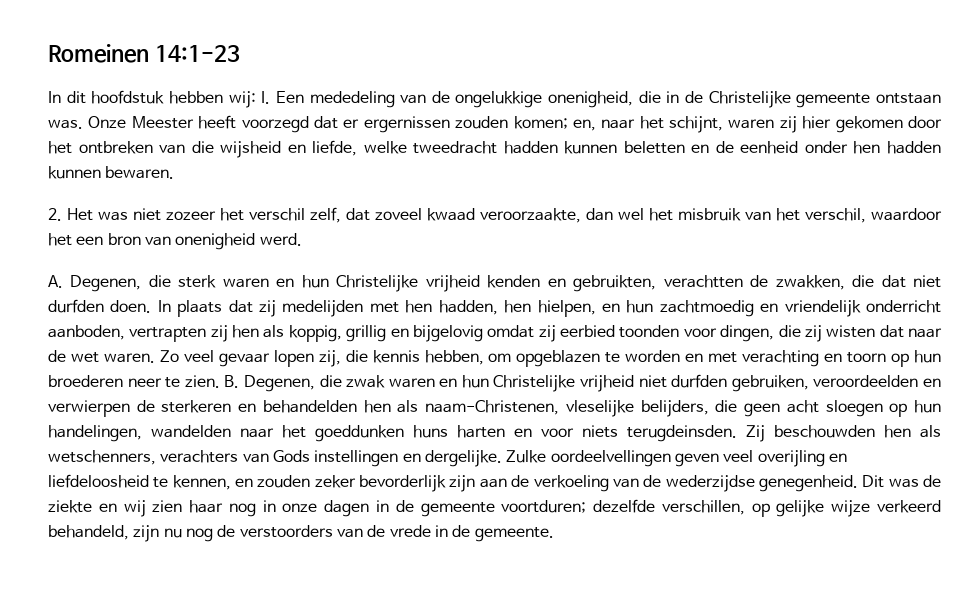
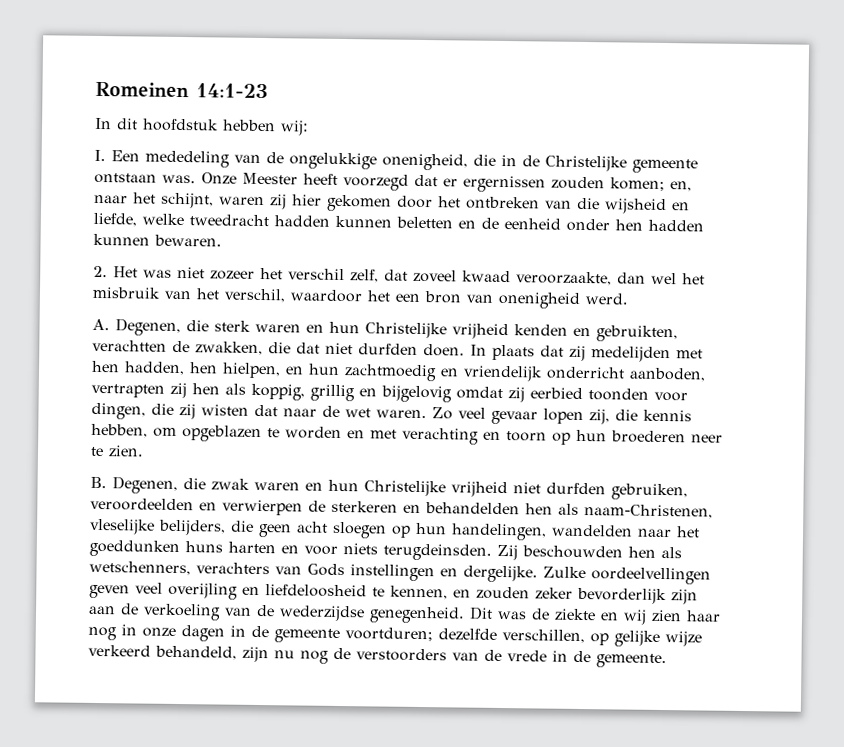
- In dit hoofdstuk hebben wij: I. Een mededeling van de ongelukkige onenigheid, die in de Christelijke gemeente ontstaan was.
+ In dit hoofdstuk hebben wij:
+ I. Een mededeling van de ongelukkige onenigheid, die in de Christelijke gemeente ontstaan was.
- Zo veel gevaar lopen zij, die kennis hebben, om opgeblazen te worden en met verachting en toorn op hun broederen neer te zien. B. Degenen, die zwak waren en hun Christelijke vrijheid niet durfden gebruiken, veroordeelden en verwierpen de sterkeren en behandelden hen als naam-Christenen, vleselijke belijders, die geen acht sloegen op hun handelingen, wandelden naar het goeddunken huns harten en voor niets terugdeinsden.
+ Zo veel gevaar lopen zij, die kennis hebben, om opgeblazen te worden en met verachting en toorn op hun broederen neer te zien.
+ B. Degenen, die zwak waren en hun Christelijke vrijheid niet durfden gebruiken, veroordeelden en verwierpen de sterkeren en behandelden hen als naam-Christenen, vleselijke belijders, die geen acht sloegen op hun handelingen, wandelden naar het goeddunken huns harten en voor niets terugdeinsden.

